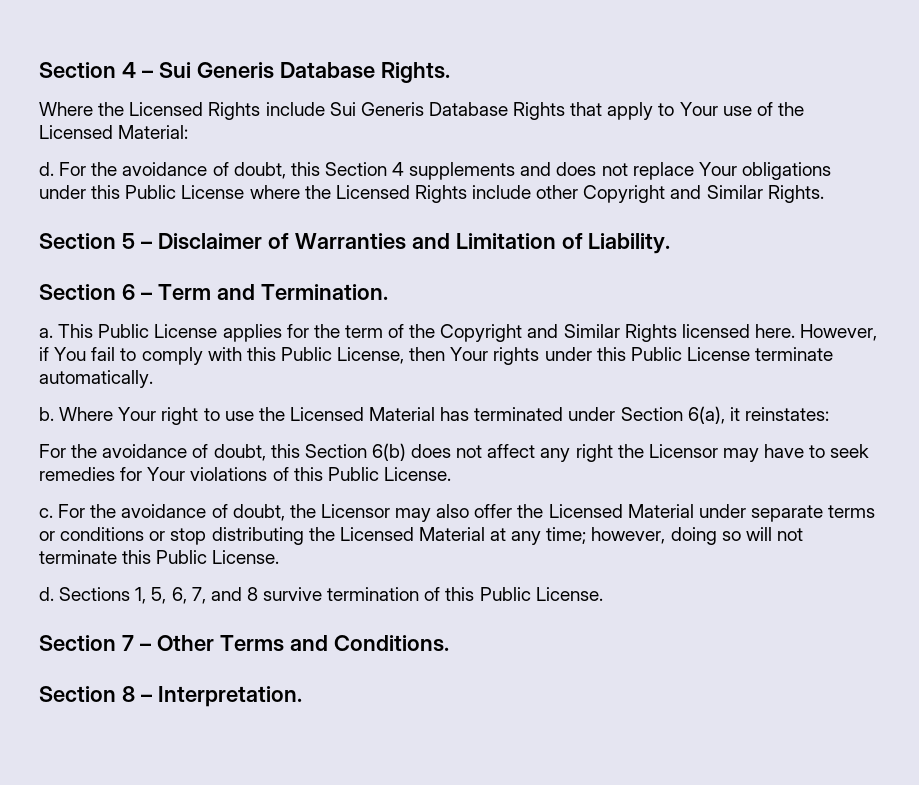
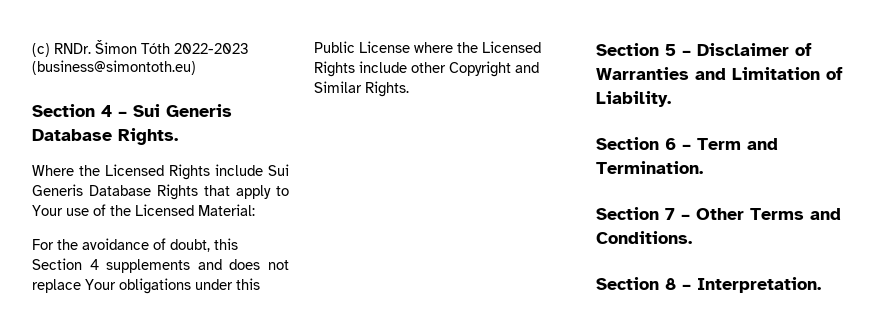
+ (c) RNDr. Šimon Tóth 2022-2023 (business@simontoth.eu)
  Where the Licensed Rights include Sui Generis Database Rights that apply to Your use of the Licensed Material:
- d. For the avoidance of doubt, this Section 4 supplements and does not replace Your obligations under this Public License where the Licensed Rights include other Copyright and Similar Rights.
+ For the avoidance of doubt, this Section 4 supplements and does not replace Your obligations under this Public License where the Licensed Rights include other Copyright and Similar Rights.
- a. This Public License applies for the term of the Copyright and Similar Rights licensed here. However, if You fail to comply with this Public License, then Your rights under this Public License terminate automatically.
- b. Where Your right to use the Licensed Material has terminated under Section 6(a), it reinstates:
- For the avoidance of doubt, this Section 6(b) does not affect any right the Licensor may have to seek remedies for Your violations of this Public License.
- c. For the avoidance of doubt, the Licensor may also offer the Licensed Material under separate terms or conditions or stop distributing the Licensed Material at any time; however, doing so will not terminate this Public License.
- d. Sections 1, 5, 6, 7, and 8 survive termination of this Public License.

